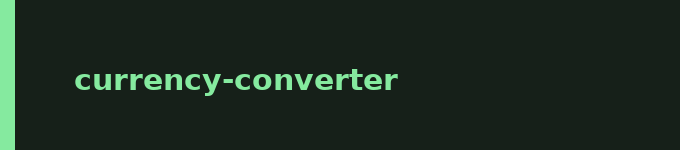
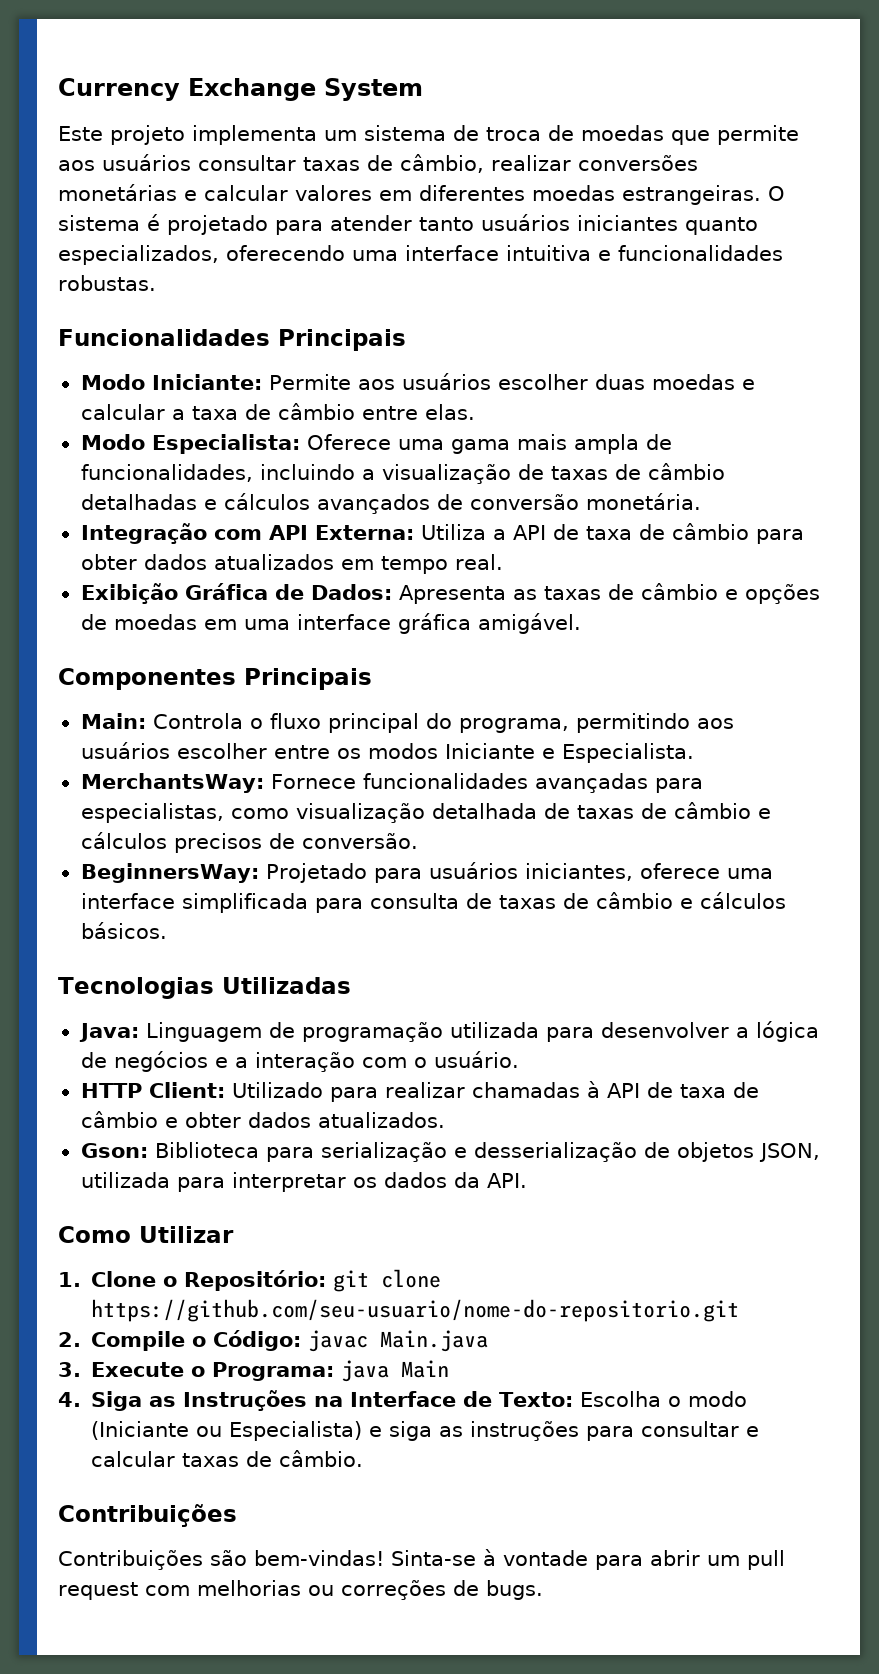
- currency-converter
+ Currency Exchange System
+ Este projeto implementa um sistema de troca de moedas que permite aos usuários consultar taxas de câmbio, realizar conversões monetárias e calcular valores em diferentes moedas estrangeiras. O sistema é projetado para atender tanto usuários iniciantes quanto especializados, oferecendo uma interface intuitiva e funcionalidades robustas.
+ Funcionalidades Principais
+ Modo Iniciante: Permite aos usuários escolher duas moedas e calcular a taxa de câmbio entre elas.
+ Modo Especialista: Oferece uma gama mais ampla de funcionalidades, incluindo a visualização de taxas de câmbio detalhadas e cálculos avançados de conversão monetária.
+ Integração com API Externa: Utiliza a API de taxa de câmbio para obter dados atualizados em tempo real.
+ Exibição Gráfica de Dados: Apresenta as taxas de câmbio e opções de moedas em uma interface gráfica amigável.
+ Componentes Principais
+ Main: Controla o fluxo principal do programa, permitindo aos usuários escolher entre os modos Iniciante e Especialista.
+ MerchantsWay: Fornece funcionalidades avançadas para especialistas, como visualização detalhada de taxas de câmbio e cálculos precisos de conversão.
+ BeginnersWay: Projetado para usuários iniciantes, oferece uma interface simplificada para consulta de taxas de câmbio e cálculos básicos.
+ Tecnologias Utilizadas
+ Java: Linguagem de programação utilizada para desenvolver a lógica de negócios e a interação com o usuário.
+ HTTP Client: Utilizado para realizar chamadas à API de taxa de câmbio e obter dados atualizados.
+ Gson: Biblioteca para serialização e desserialização de objetos JSON, utilizada para interpretar os dados da API.
+ Como Utilizar
+ 1. Clone o Repositório: git clone https://github.com/seu-usuario/nome-do-repositorio.git
+ 2. Compile o Código: javac Main.java
+ 3. Execute o Programa: java Main
+ 4. Siga as Instruções na Interface de Texto: Escolha o modo (Iniciante ou Especialista) e siga as instruções para consultar e calcular taxas de câmbio.
+ Contribuições
+ Contribuições são bem-vindas! Sinta-se à vontade para abrir um pull request com melhorias ou correções de bugs.

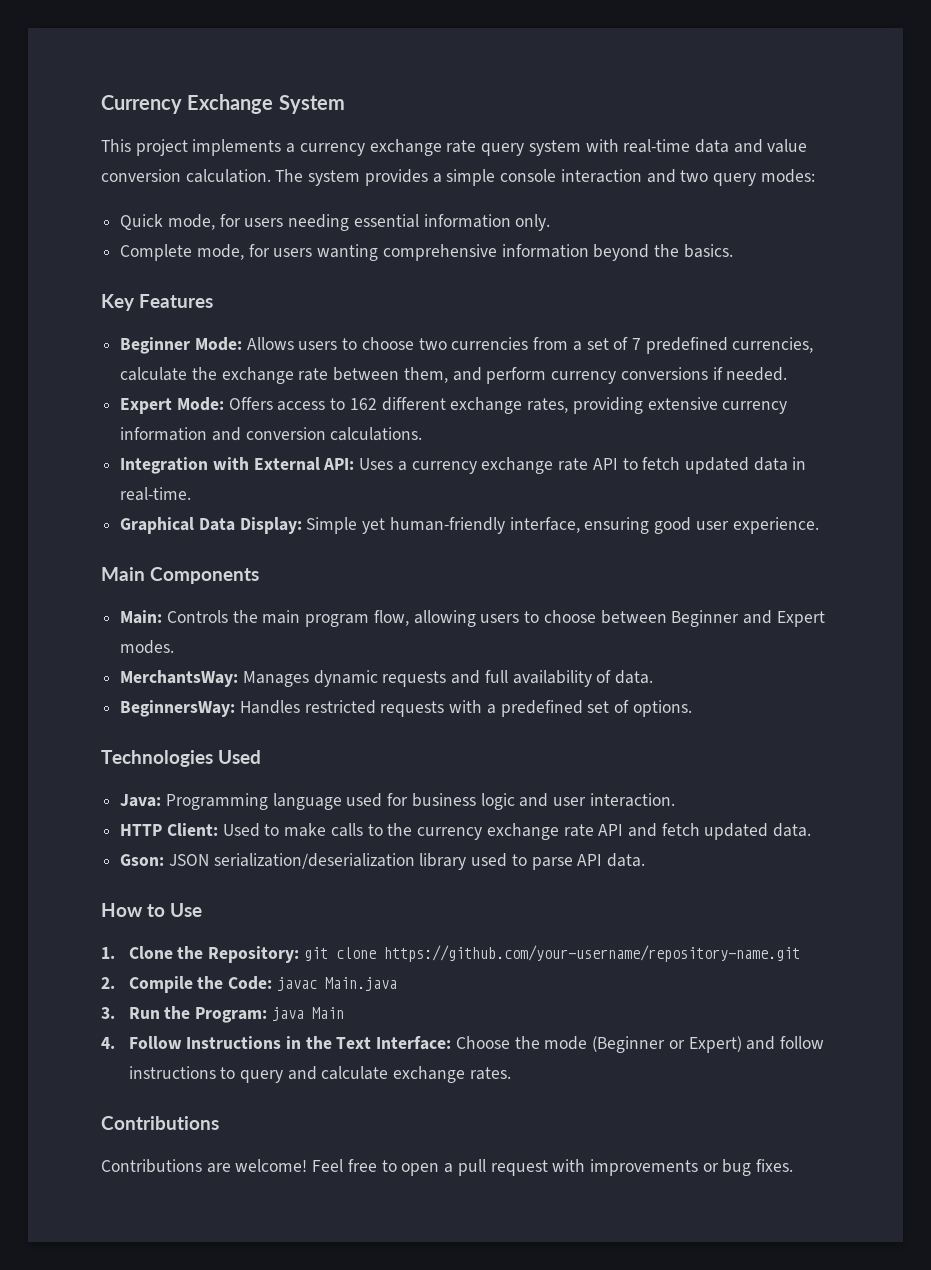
- Este projeto implementa um sistema de troca de moedas que permite aos usuários consultar taxas de câmbio, realizar conversões monetárias e calcular valores em diferentes moedas estrangeiras. O sistema é projetado para atender tanto usuários iniciantes quanto especializados, oferecendo uma interface intuitiva e funcionalidades robustas.
- Funcionalidades Principais
- Modo Iniciante: Permite aos usuários escolher duas moedas e calcular a taxa de câmbio entre elas.
- Modo Especialista: Oferece uma gama mais ampla de funcionalidades, incluindo a visualização de taxas de câmbio detalhadas e cálculos avançados de conversão monetária.
- Integração com API Externa: Utiliza a API de taxa de câmbio para obter dados atualizados em tempo real.
- Exibição Gráfica de Dados: Apresenta as taxas de câmbio e opções de moedas em uma interface gráfica amigável.
- Componentes Principais
- Main: Controla o fluxo principal do programa, permitindo aos usuários escolher entre os modos Iniciante e Especialista.
- MerchantsWay: Fornece funcionalidades avançadas para especialistas, como visualização detalhada de taxas de câmbio e cálculos precisos de conversão.
- BeginnersWay: Projetado para usuários iniciantes, oferece uma interface simplificada para consulta de taxas de câmbio e cálculos básicos.
- Tecnologias Utilizadas
- Java: Linguagem de programação utilizada para desenvolver a lógica de negócios e a interação com o usuário.
- HTTP Client: Utilizado para realizar chamadas à API de taxa de câmbio e obter dados atualizados.
- Gson: Biblioteca para serialização e desserialização de objetos JSON, utilizada para interpretar os dados da API.
- Como Utilizar
+ This project implements a currency exchange rate query system with real-time data and value conversion calculation. The system provides a simple console interaction and two query modes:
+ Quick mode, for users needing essential information only.
+ Complete mode, for users wanting comprehensive information beyond the basics.
+ Key Features
+ Beginner Mode: Allows users to choose two currencies from a set of 7 predefined currencies, calculate the exchange rate between them, and perform currency conversions if needed.
+ Expert Mode: Offers access to 162 different exchange rates, providing extensive currency information and conversion calculations.
+ Integration with External API: Uses a currency exchange rate API to fetch updated data in real-time.
+ Graphical Data Display: Simple yet human-friendly interface, ensuring good user experience.
+ Main Components
+ Main: Controls the main program flow, allowing users to choose between Beginner and Expert modes.
+ MerchantsWay: Manages dynamic requests and full availability of data.
+ BeginnersWay: Handles restricted requests with a predefined set of options.
+ Technologies Used
+ Java: Programming language used for business logic and user interaction.
+ HTTP Client: Used to make calls to the currency exchange rate API and fetch updated data.
+ Gson: JSON serialization/deserialization library used to parse API data.
+ How to Use
- 1. Clone o Repositório: git clone https://github.com/seu-usuario/nome-do-repositorio.git
+ 1. Clone the Repository: git clone https://github.com/your-username/repository-name.git
- 2. Compile o Código: javac Main.java
+ 2. Compile the Code: javac Main.java
- 3. Execute o Programa: java Main
+ 3. Run the Program: java Main
- 4. Siga as Instruções na Interface de Texto: Escolha o modo (Iniciante ou Especialista) e siga as instruções para consultar e calcular taxas de câmbio.
- Contribuições
- Contribuições são bem-vindas! Sinta-se à vontade para abrir um pull request com melhorias ou correções de bugs.
+ 4. Follow Instructions in the Text Interface: Choose the mode (Beginner or Expert) and follow instructions to query and calculate exchange rates.
+ Contributions
+ Contributions are welcome! Feel free to open a pull request with improvements or bug fixes.

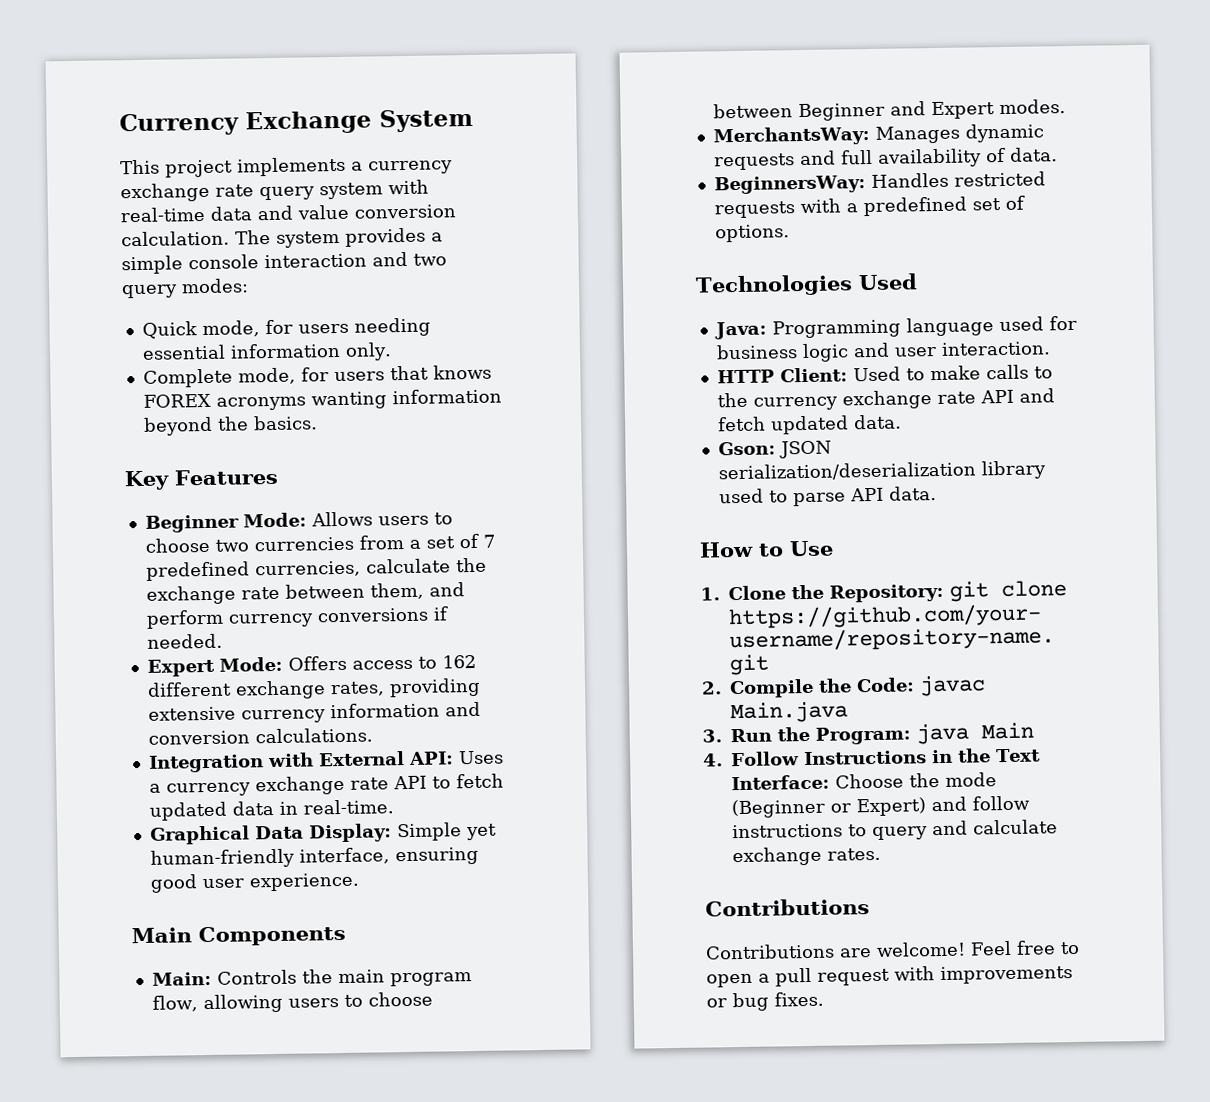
- Complete mode, for users wanting comprehensive information beyond the basics.
+ Complete mode, for users that knows FOREX acronyms wanting information beyond the basics.

